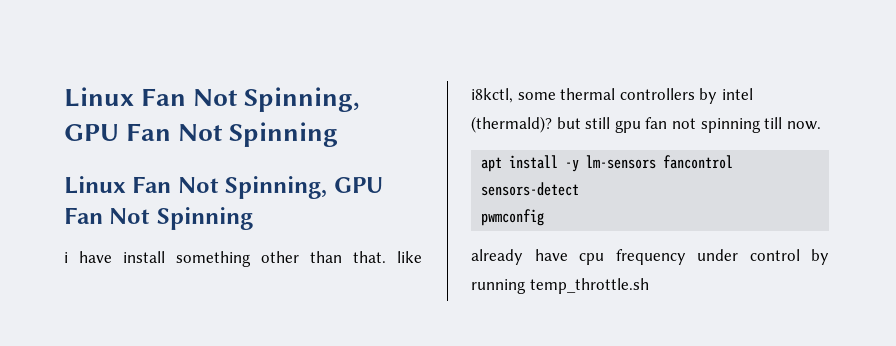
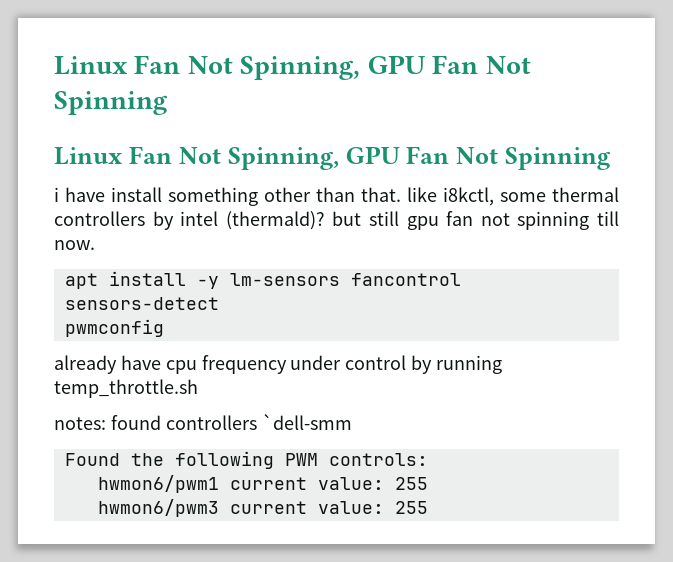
+ notes: found controllers `dell-smm
+ Found the following PWM controls:
+ hwmon6/pwm1 current value: 255
+ hwmon6/pwm3 current value: 255

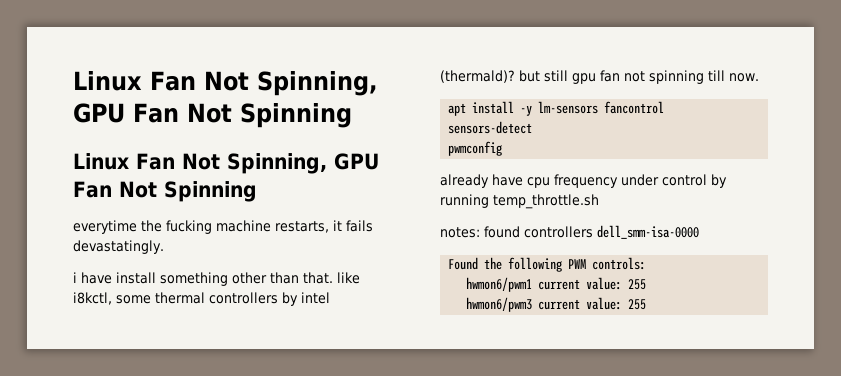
+ everytime the fucking machine restarts, it fails devastatingly.
- notes: found controllers `dell-smm
+ notes: found controllers dell_smm-isa-0000

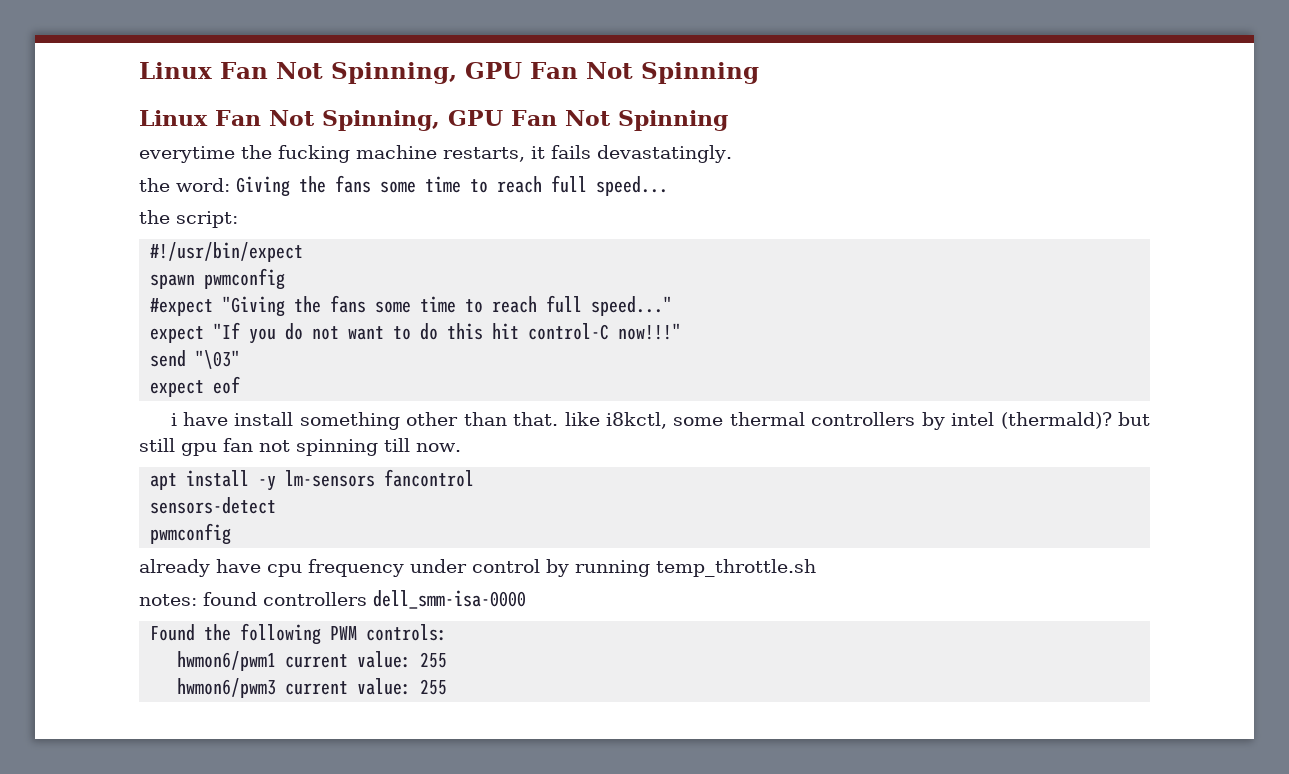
+ the word: Giving the fans some time to reach full speed...
+ the script:
+ #!/usr/bin/expect
+ spawn pwmconfig
+ #expect "Giving the fans some time to reach full speed..."
+ expect "If you do not want to do this hit control-C now!!!"
+ send "\03"
+ expect eof

